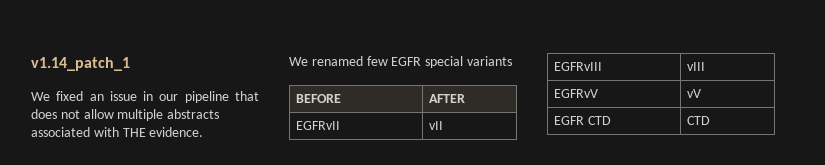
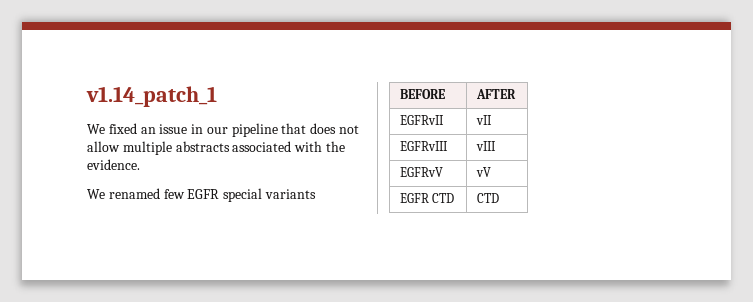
- We fixed an issue in our pipeline that does not allow multiple abstracts associated with THE evidence.
+ We fixed an issue in our pipeline that does not allow multiple abstracts associated with the evidence.

